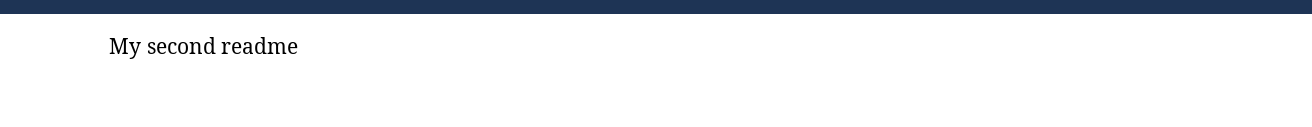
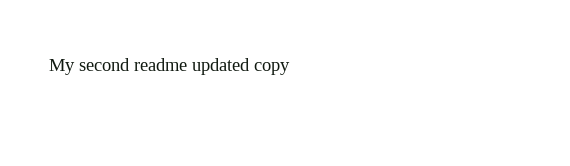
- My second readme
+ My second readme updated copy

